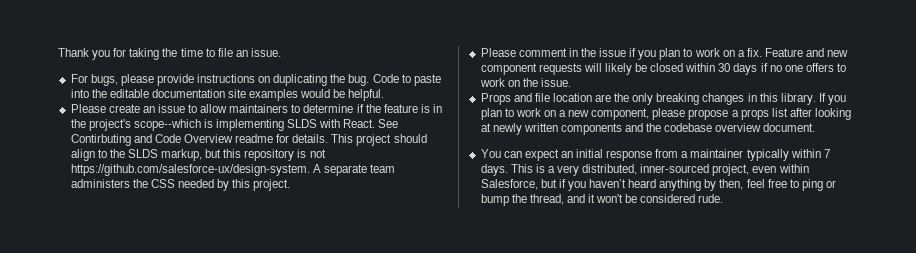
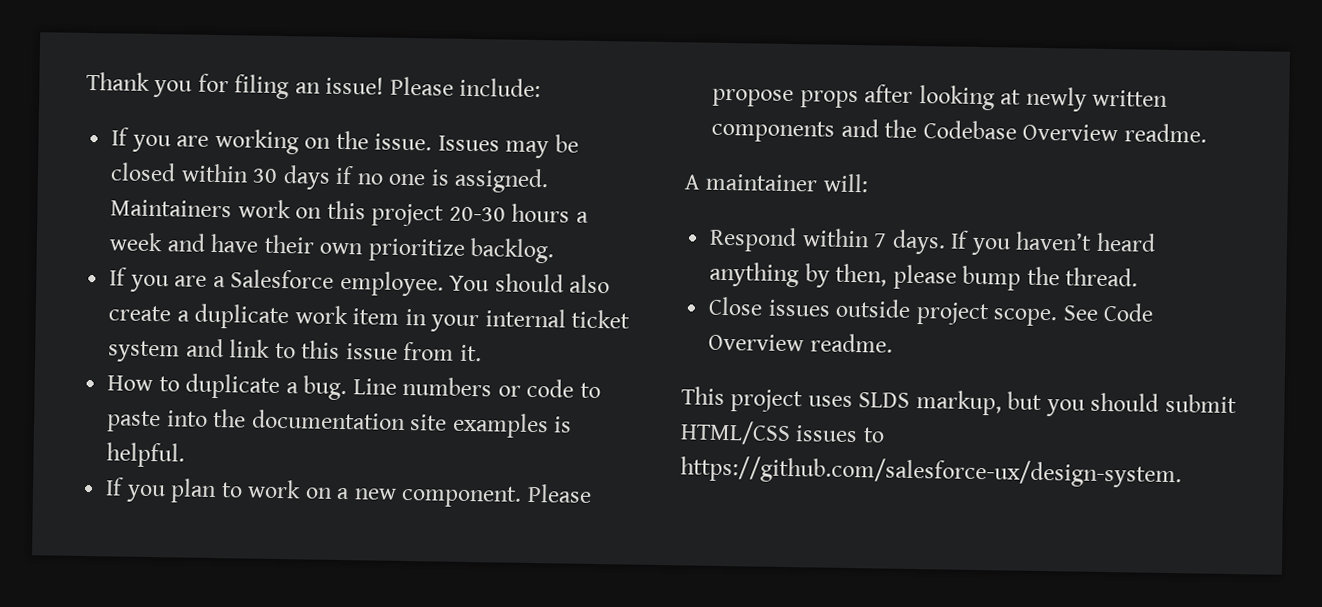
- Thank you for taking the time to file an issue.
- For bugs, please provide instructions on duplicating the bug. Code to paste into the editable documentation site examples would be helpful.
- Please create an issue to allow maintainers to determine if the feature is in the project's scope--which is implementing SLDS with React. See Contirbuting and Code Overview readme for details. This project should align to the SLDS markup, but this repository is not https://github.com/salesforce-ux/design-system. A separate team administers the CSS needed by this project.
- Please comment in the issue if you plan to work on a fix. Feature and new component requests will likely be closed within 30 days if no one offers to work on the issue.
- Props and file location are the only breaking changes in this library. If you plan to work on a new component, please propose a props list after looking at newly written components and the codebase overview document.
- You can expect an initial response from a maintainer typically within 7 days. This is a very distributed, inner-sourced project, even within Salesforce, but if you haven’t heard anything by then, feel free to ping or bump the thread, and it won't be considered rude.
+ Thank you for filing an issue! Please include:
+ If you are working on the issue. Issues may be closed within 30 days if no one is assigned. Maintainers work on this project 20-30 hours a week and have their own prioritize backlog.
+ If you are a Salesforce employee. You should also create a duplicate work item in your internal ticket system and link to this issue from it.
+ How to duplicate a bug. Line numbers or code to paste into the documentation site examples is helpful.
+ If you plan to work on a new component. Please propose props after looking at newly written components and the Codebase Overview readme.
+ A maintainer will:
+ Respond within 7 days. If you haven’t heard anything by then, please bump the thread.
+ Close issues outside project scope. See Code Overview readme.
+ This project uses SLDS markup, but you should submit HTML/CSS issues to https://github.com/salesforce-ux/design-system.

